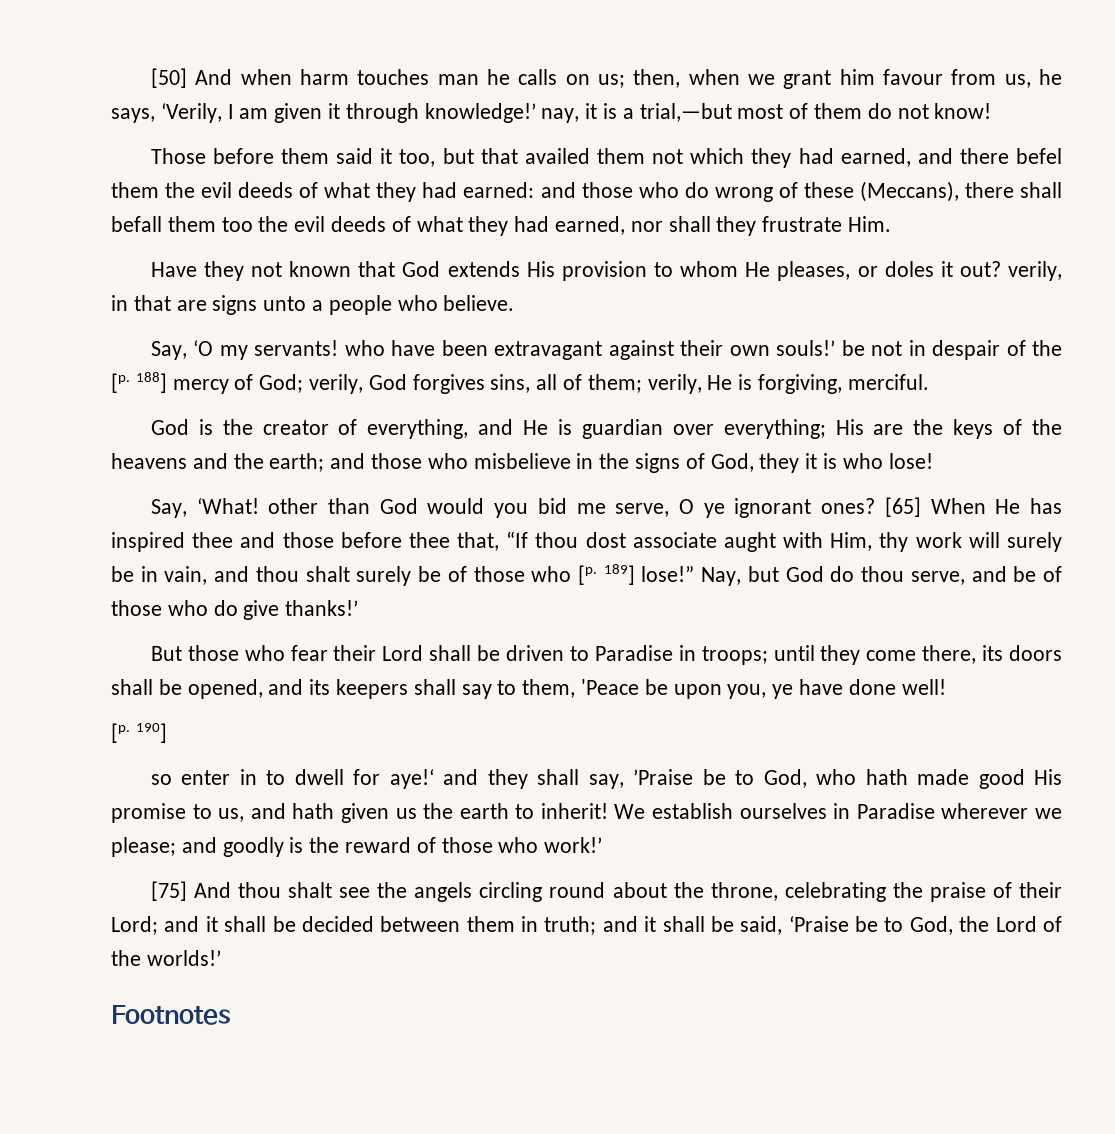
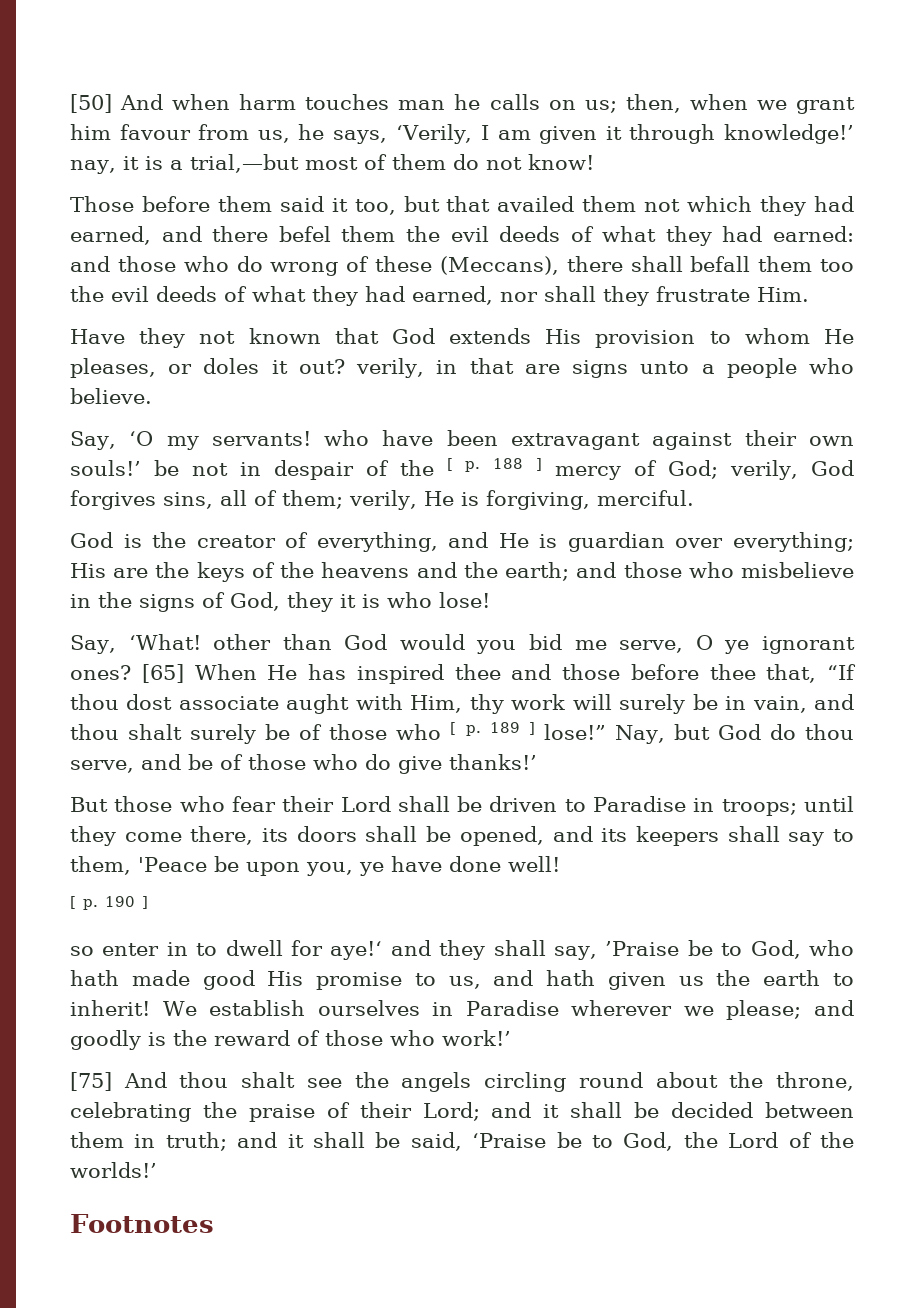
- Say, ‘O my servants! who have been extravagant against their own souls!’ be not in despair of the [p. 188] mercy of God; verily, God forgives sins, all of them; verily, He is forgiving, merciful.
+ Say, ‘O my servants! who have been extravagant against their own souls!’ be not in despair of the [ p. 188 ] mercy of God; verily, God forgives sins, all of them; verily, He is forgiving, merciful.
- [65] When He has inspired thee and those before thee that, “If thou dost associate aught with Him, thy work will surely be in vain, and thou shalt surely be of those who [p. 189] lose!”
+ [65] When He has inspired thee and those before thee that, “If thou dost associate aught with Him, thy work will surely be in vain, and thou shalt surely be of those who [ p. 189 ] lose!”
- [p. 190]
+ [ p. 190 ]

